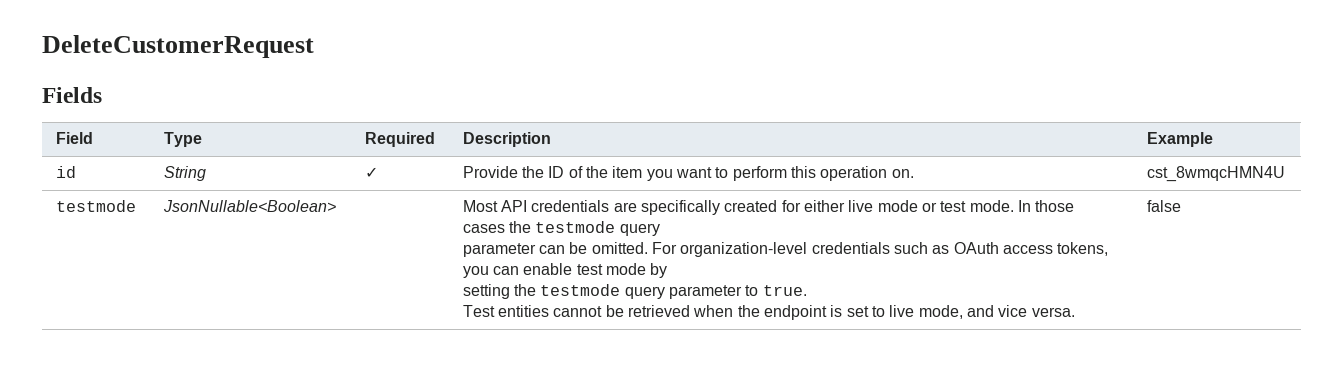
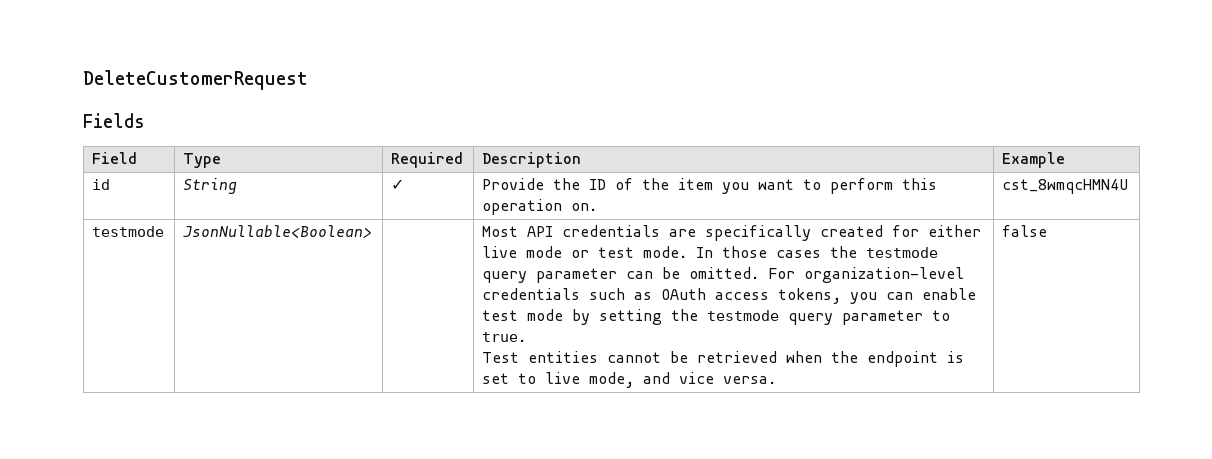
- In those cases the testmode query
- parameter can be omitted.
+ In those cases the testmode query parameter can be omitted.
- For organization-level credentials such as OAuth access tokens, you can enable test mode by
- setting the testmode query parameter to true.
+ For organization-level credentials such as OAuth access tokens, you can enable test mode by setting the testmode query parameter to true.

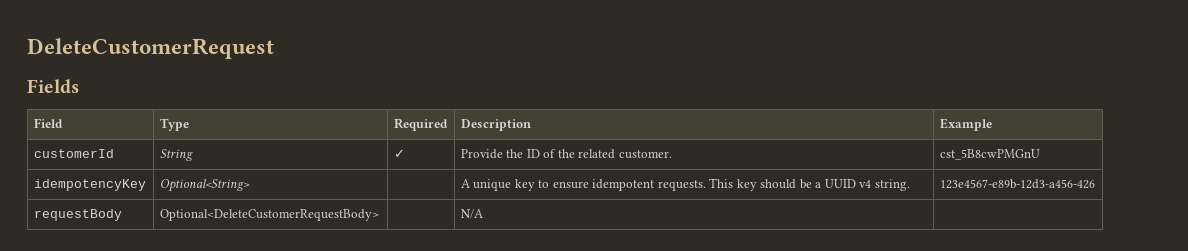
- id | String | ✓ | Provide the ID of the item you want to perform this operation on. | cst_8wmqcHMN4U
- testmode | JsonNullable<Boolean> | | Most API credentials are specifically created for either live mode or test mode. In those cases the testmode query parameter can be omitted. For organization-level credentials such as OAuth access tokens, you can enable test mode by setting the testmode query parameter to true.
- Test entities cannot be retrieved when the endpoint is set to live mode, and vice versa. | false
+ customerId | String | ✓ | Provide the ID of the related customer. | cst_5B8cwPMGnU
+ idempotencyKey | Optional<String> | | A unique key to ensure idempotent requests. This key should be a UUID v4 string. | 123e4567-e89b-12d3-a456-426
+ requestBody | Optional<DeleteCustomerRequestBody> | | N/A |

